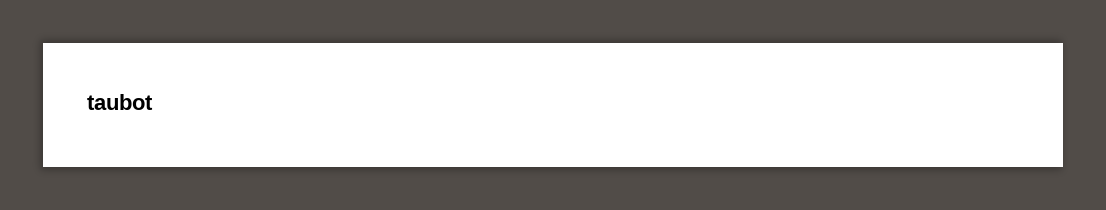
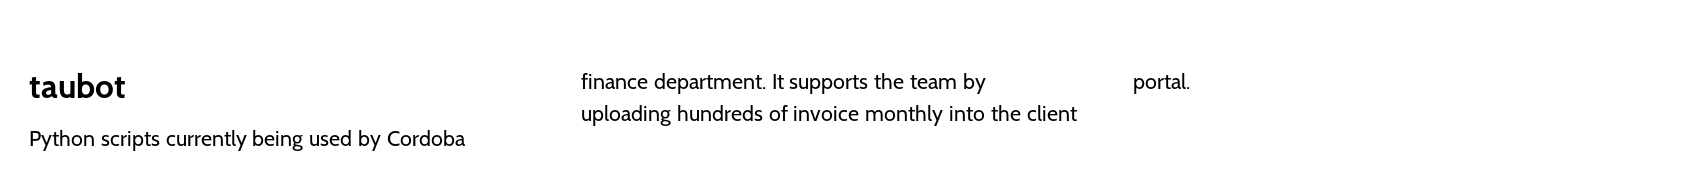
+ Python scripts currently being used by Cordoba finance department. It supports the team by uploading hundreds of invoice monthly into the client portal.

